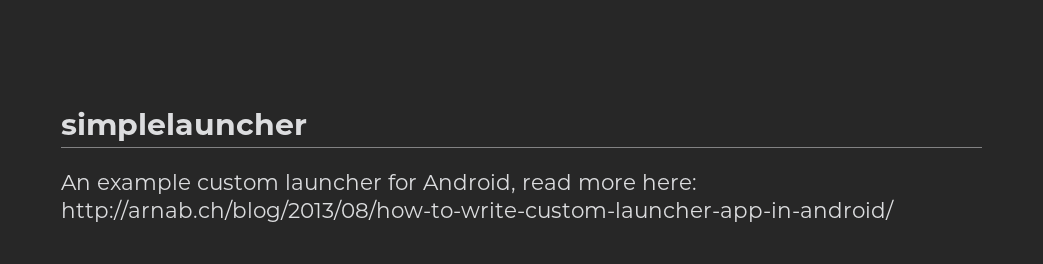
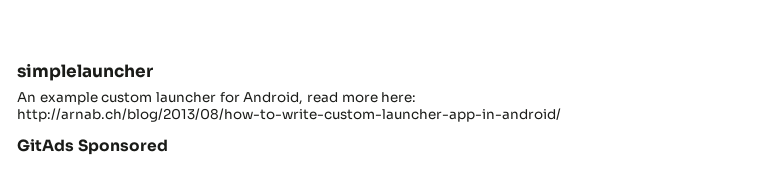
+ GitAds Sponsored

